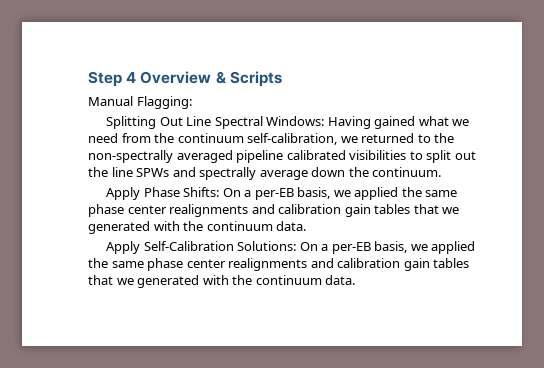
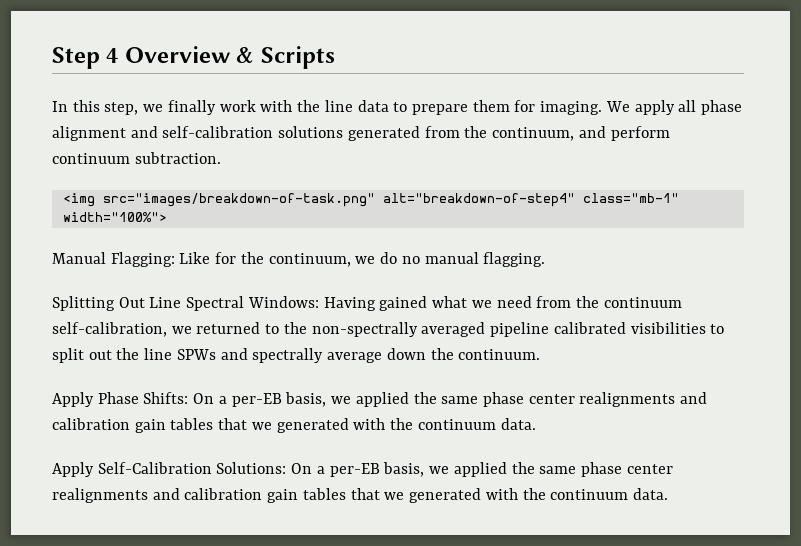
- Manual Flagging:
+ In this step, we finally work with the line data to prepare them for imaging. We apply all phase alignment and self-calibration solutions generated from the continuum, and perform continuum subtraction.
+ <img src="images/breakdown-of-task.png" alt="breakdown-of-step4" class="mb-1" width="100%">
+ Manual Flagging: Like for the continuum, we do no manual flagging.

